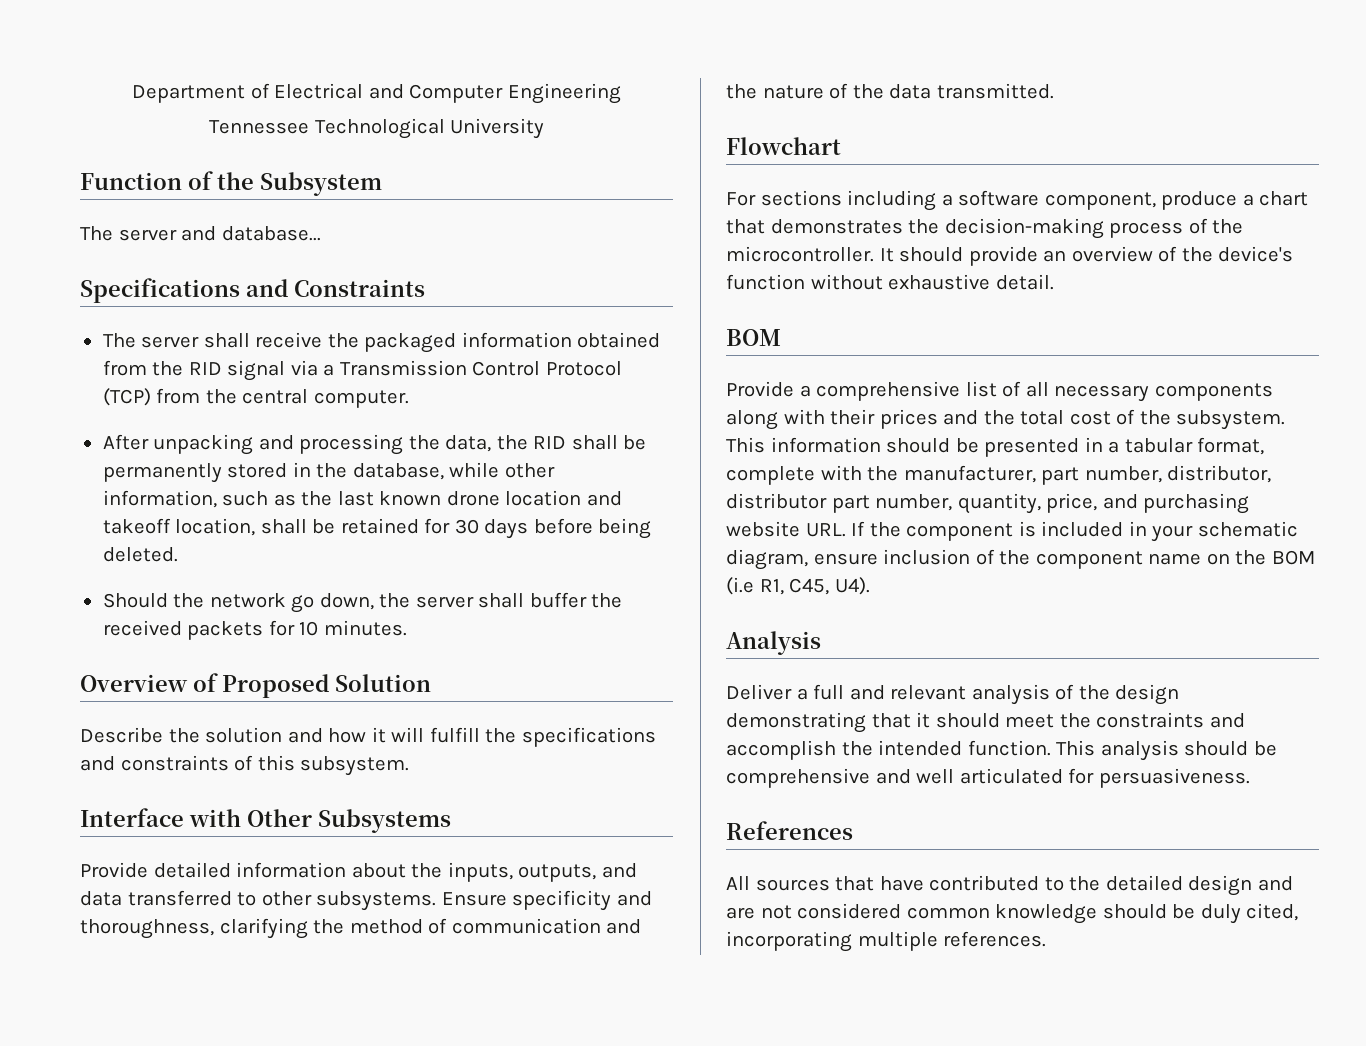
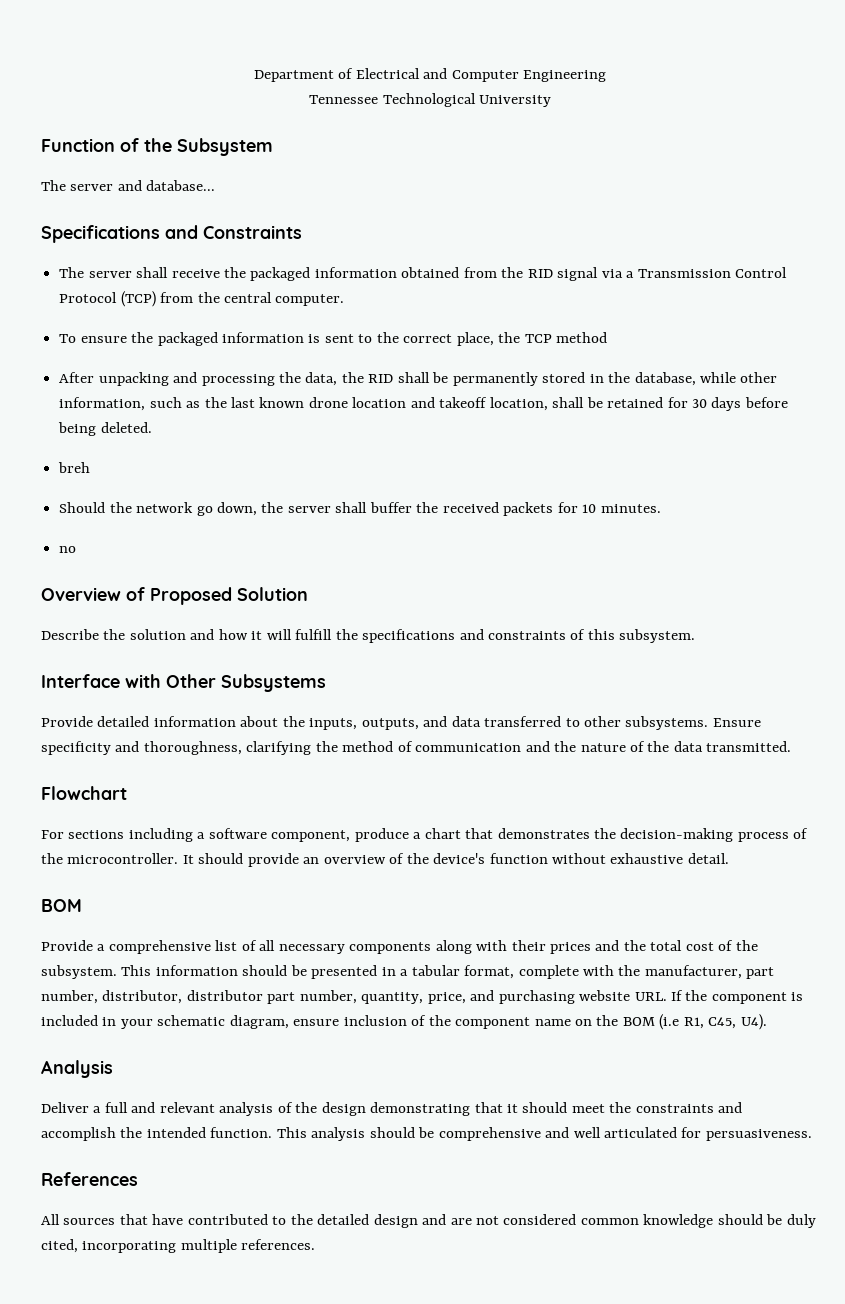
+ To ensure the packaged information is sent to the correct place, the TCP method
+ breh
+ no

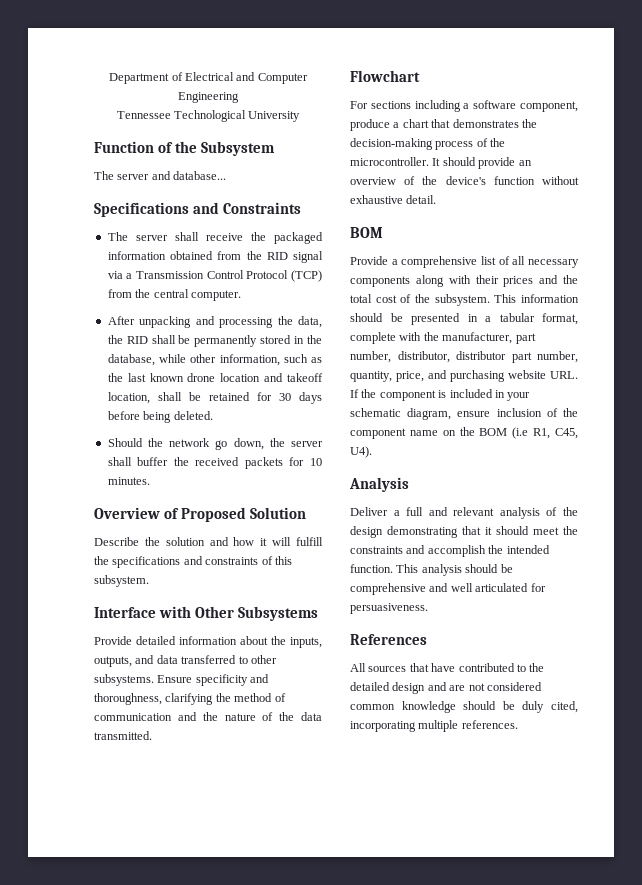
- To ensure the packaged information is sent to the correct place, the TCP method
- breh
- no

